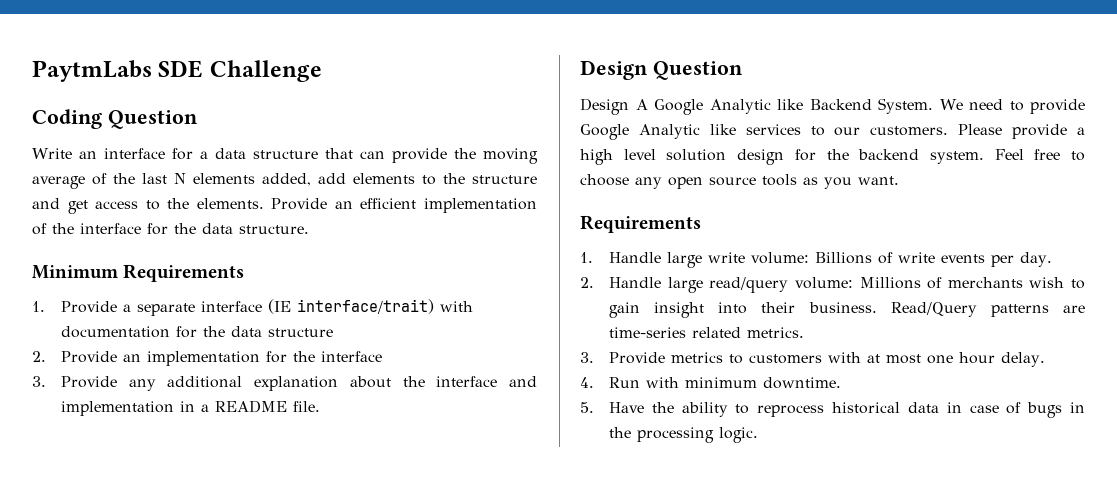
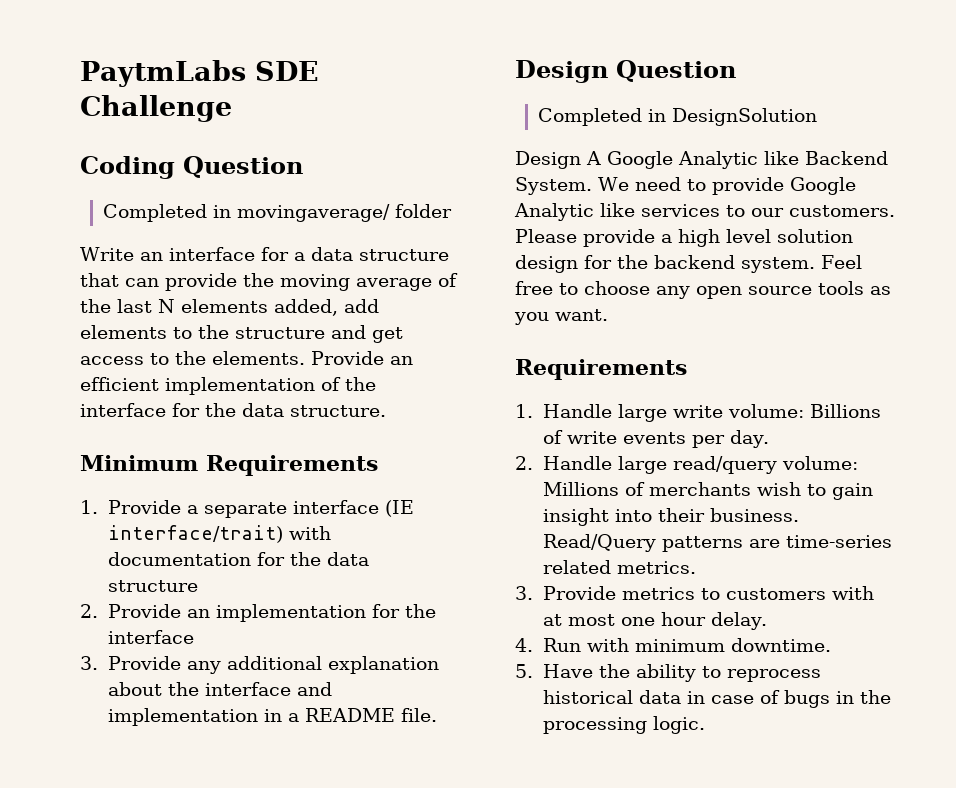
+ Completed in movingaverage/ folder
+ Completed in DesignSolution

